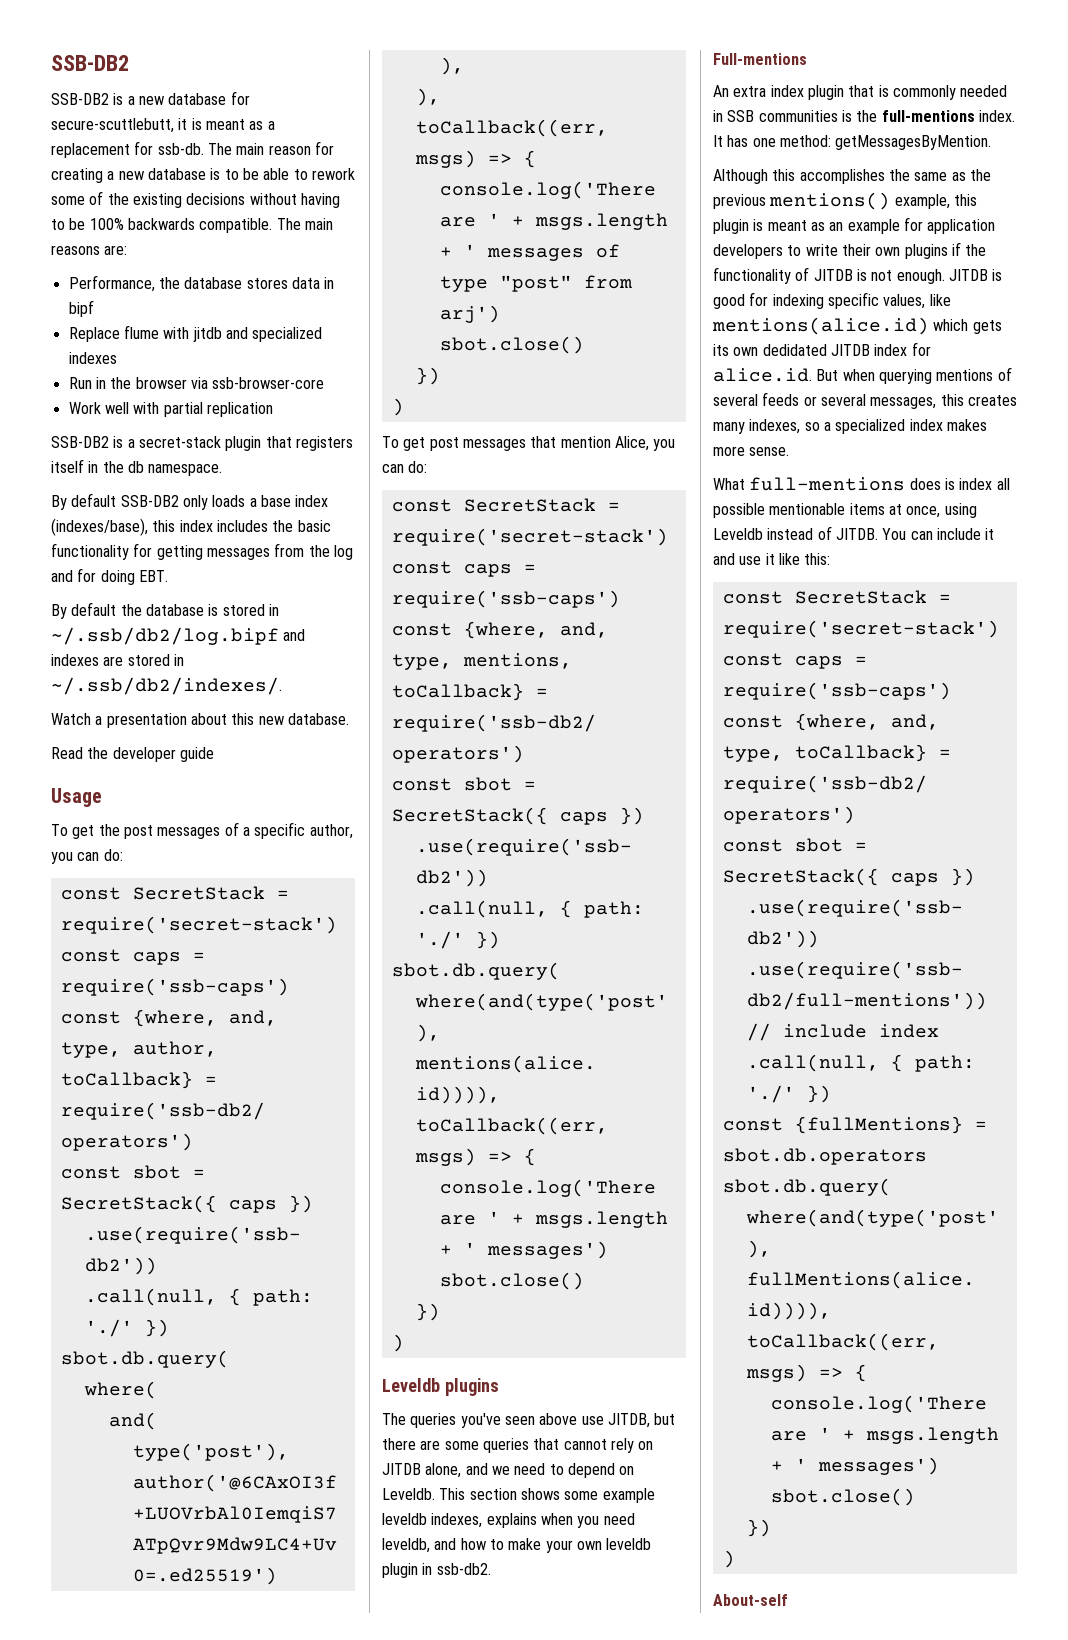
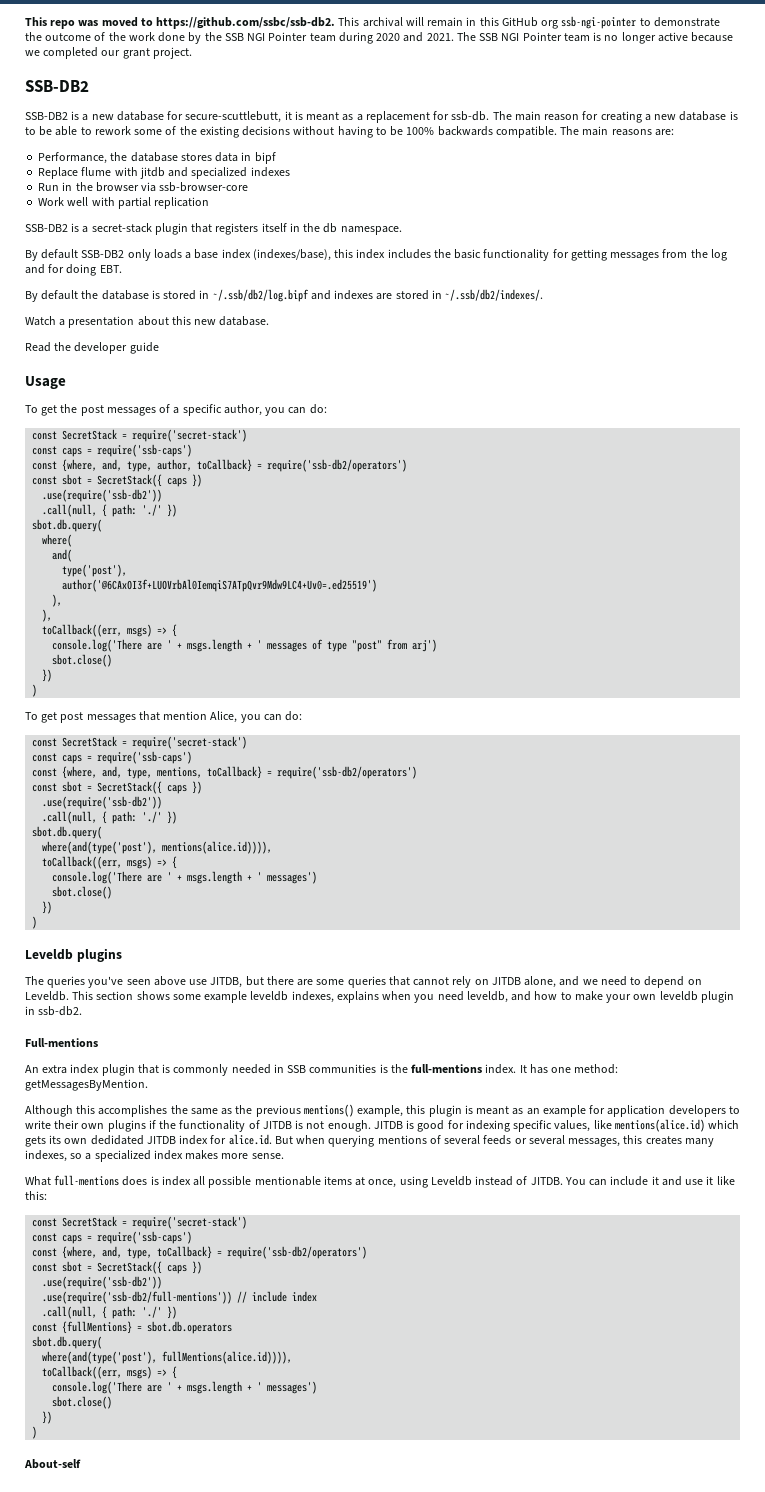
+ This repo was moved to https://github.com/ssbc/ssb-db2. This archival will remain in this GitHub org ssb-ngi-pointer to demonstrate the outcome of the work done by the SSB NGI Pointer team during 2020 and 2021. The SSB NGI Pointer team is no longer active because we completed our grant project.

